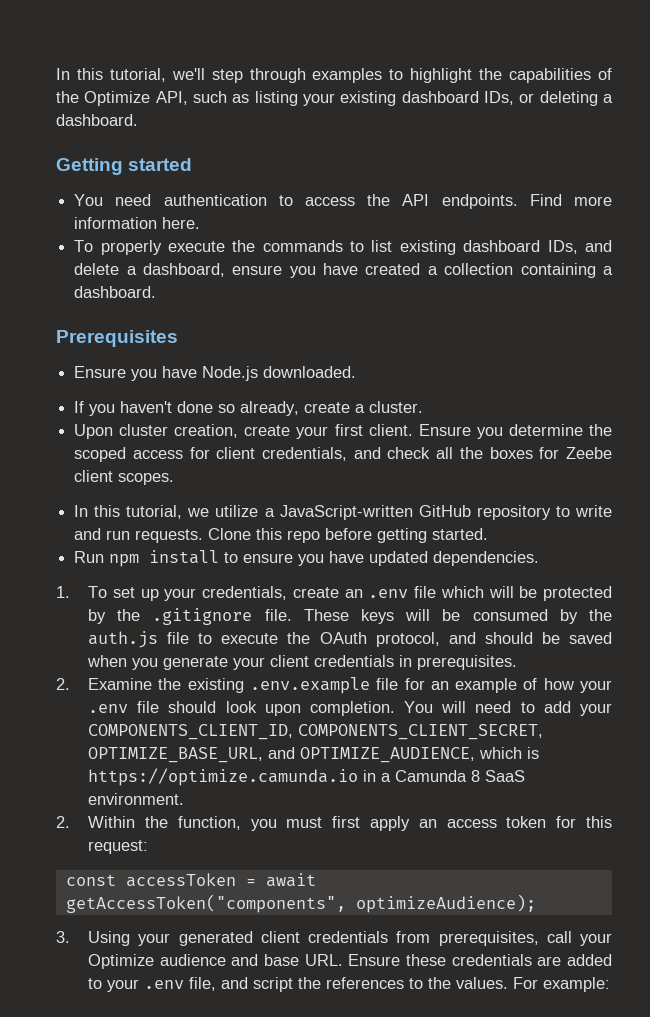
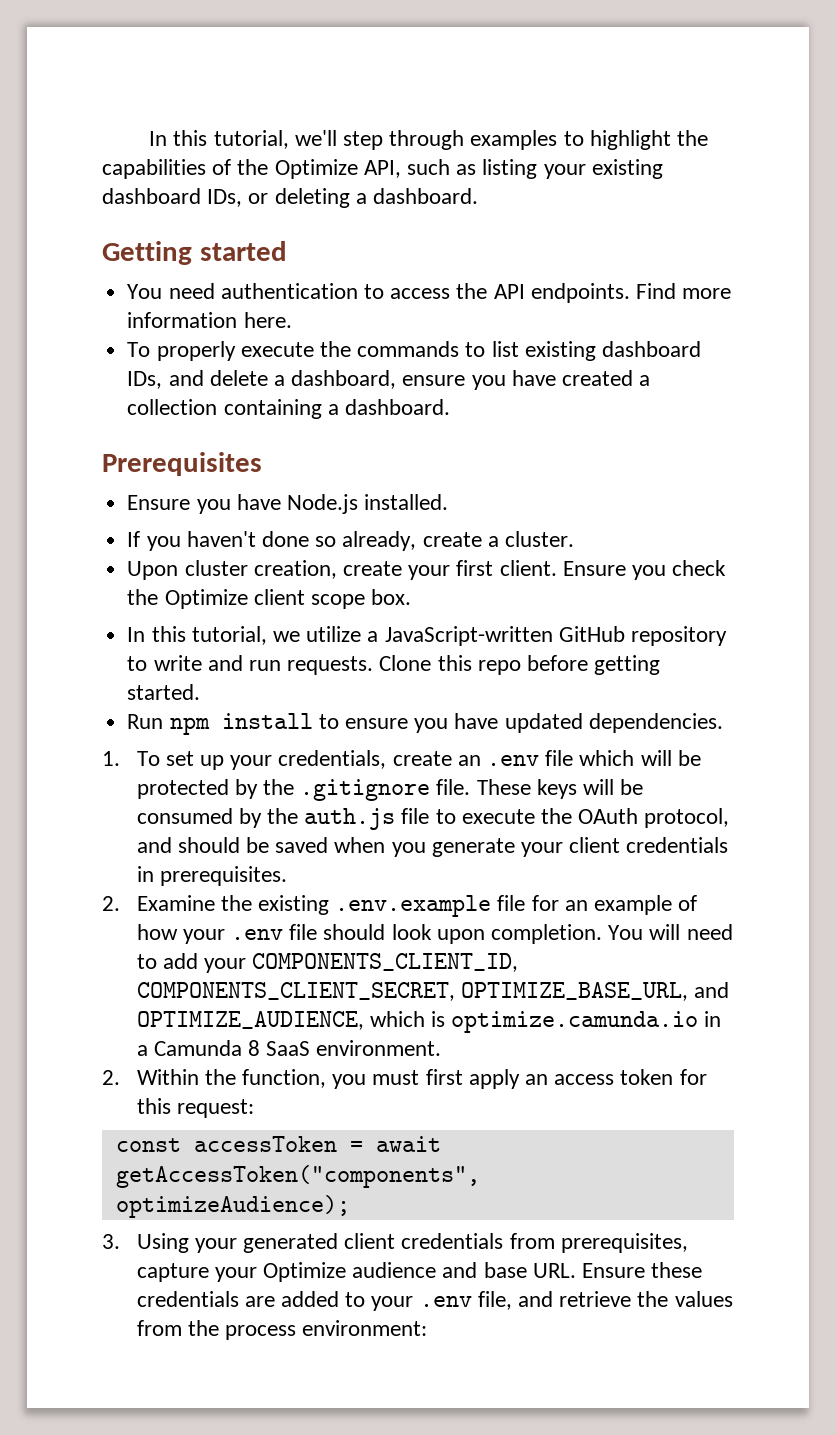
- Ensure you have Node.js downloaded.
+ Ensure you have Node.js installed.
- Ensure you determine the scoped access for client credentials, and check all the boxes for Zeebe client scopes.
+ Ensure you check the Optimize client scope box.
- You will need to add your COMPONENTS_CLIENT_ID, COMPONENTS_CLIENT_SECRET, OPTIMIZE_BASE_URL, and OPTIMIZE_AUDIENCE, which is https://optimize.camunda.io in a Camunda 8 SaaS environment.
+ You will need to add your COMPONENTS_CLIENT_ID, COMPONENTS_CLIENT_SECRET, OPTIMIZE_BASE_URL, and OPTIMIZE_AUDIENCE, which is optimize.camunda.io in a Camunda 8 SaaS environment.
- 3. Using your generated client credentials from prerequisites, call your Optimize audience and base URL. Ensure these credentials are added to your .env file, and script the references to the values. For example:
+ 3. Using your generated client credentials from prerequisites, capture your Optimize audience and base URL. Ensure these credentials are added to your .env file, and retrieve the values from the process environment:

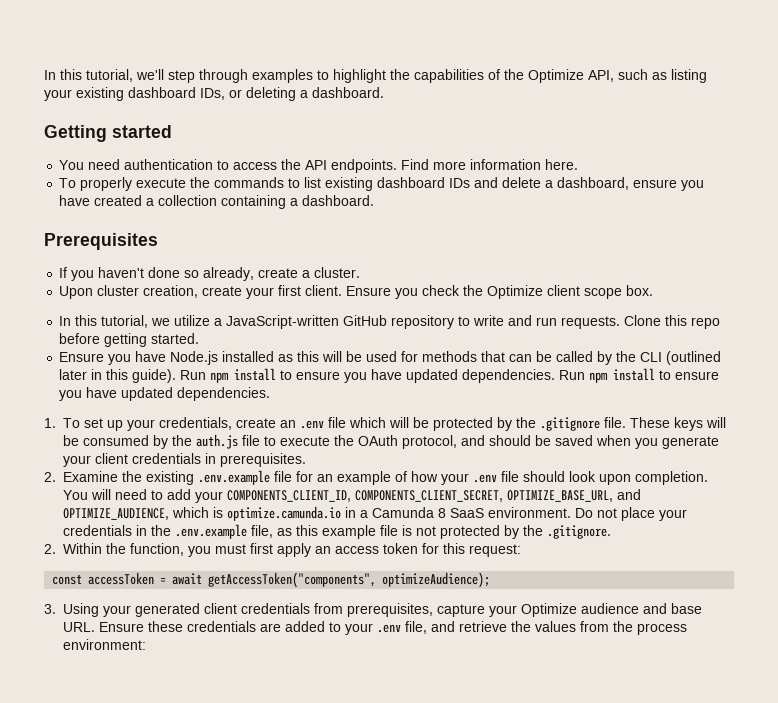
- To properly execute the commands to list existing dashboard IDs, and delete a dashboard, ensure you have created a collection containing a dashboard.
+ To properly execute the commands to list existing dashboard IDs and delete a dashboard, ensure you have created a collection containing a dashboard.
- Ensure you have Node.js installed.
+ Ensure you have Node.js installed as this will be used for methods that can be called by the CLI (outlined later in this guide). Run npm install to ensure you have updated dependencies.
+ Do not place your credentials in the .env.example file, as this example file is not protected by the .gitignore.

